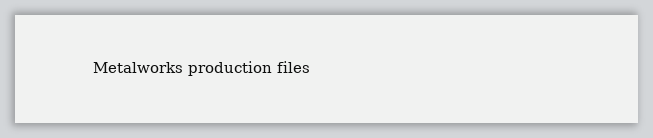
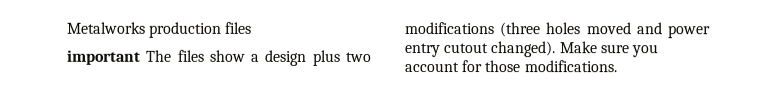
+ important The files show a design plus two modifications (three holes moved and power entry cutout changed). Make sure you account for those modifications.

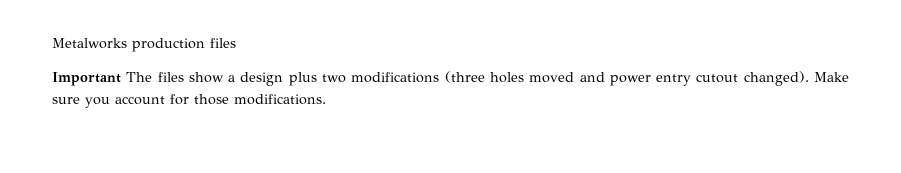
- important The files show a design plus two modifications (three holes moved and power entry cutout changed).
+ Important The files show a design plus two modifications (three holes moved and power entry cutout changed).

